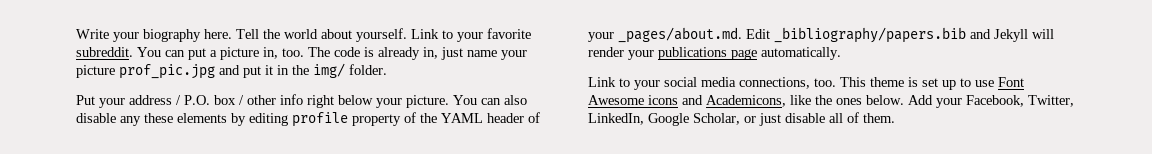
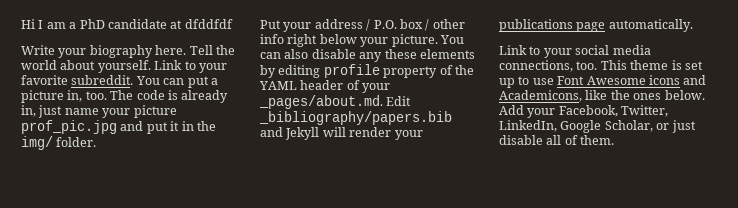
+ Hi I am a PhD candidate at dfddfdf

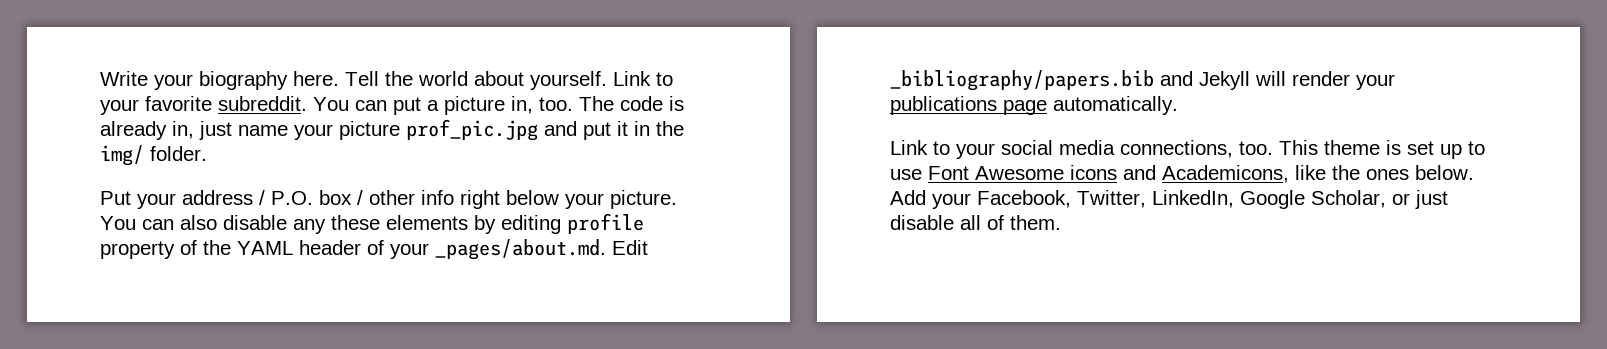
- Hi I am a PhD candidate at dfddfdf

